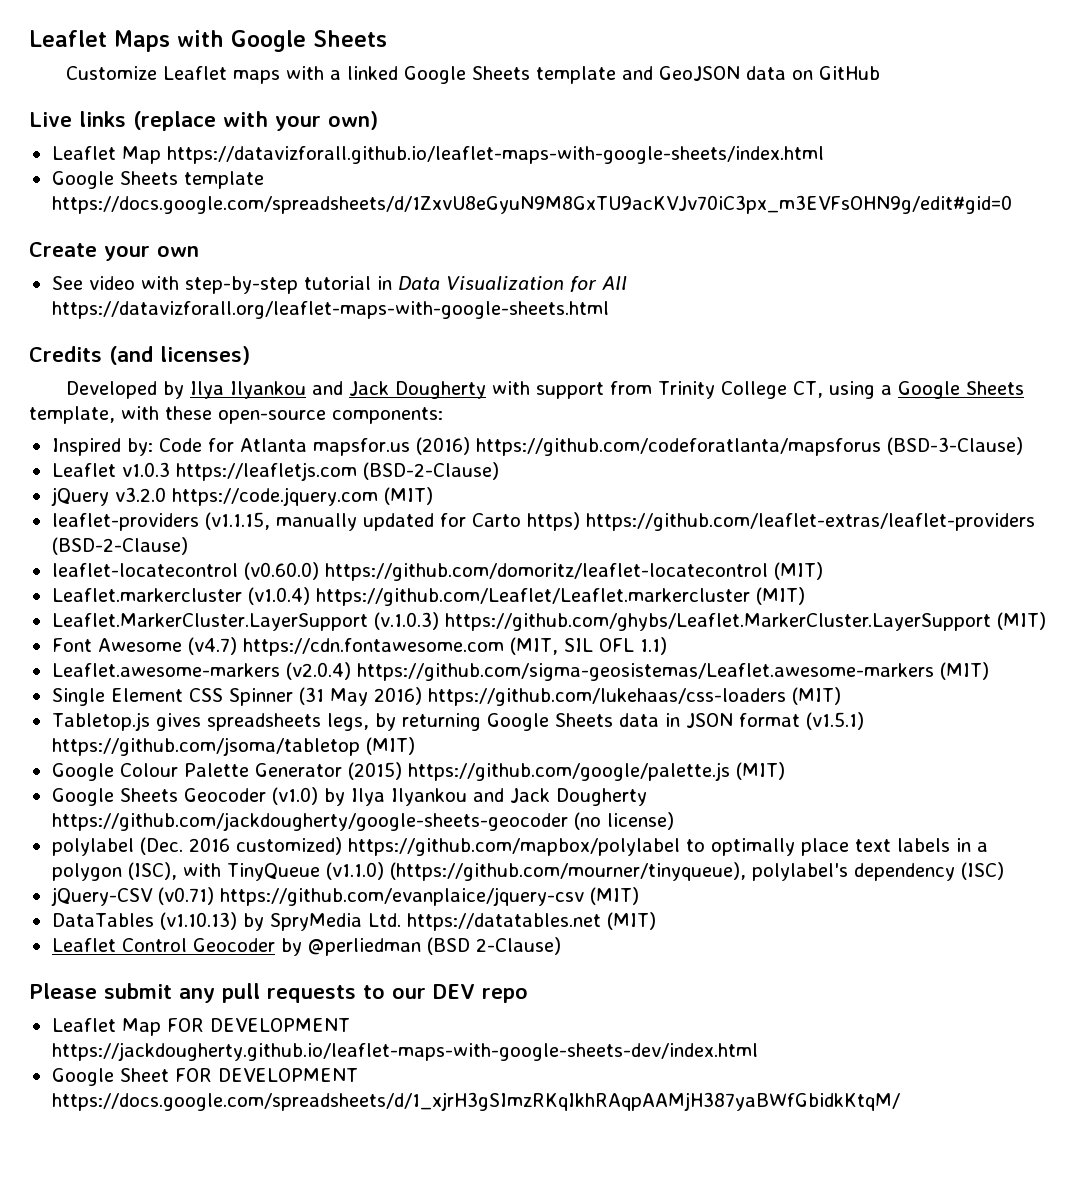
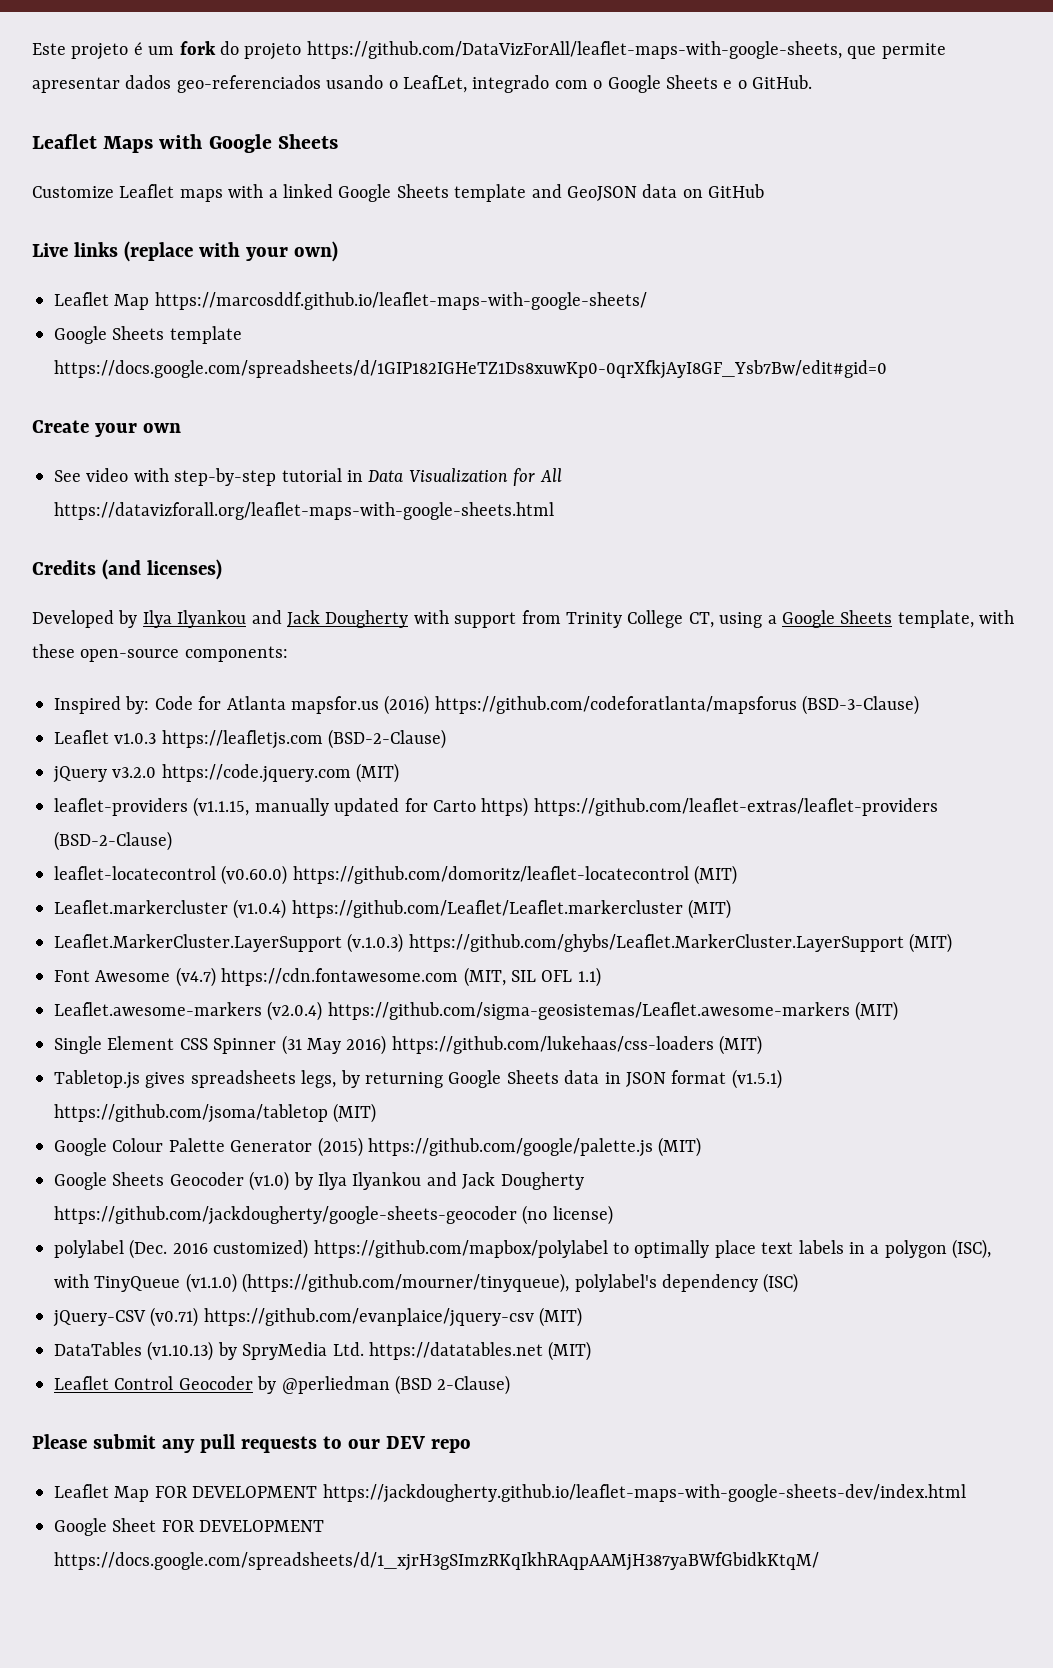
+ Este projeto é um fork do projeto https://github.com/DataVizForAll/leaflet-maps-with-google-sheets, que permite apresentar dados geo-referenciados usando o LeafLet, integrado com o Google Sheets e o GitHub.
- Leaflet Map https://datavizforall.github.io/leaflet-maps-with-google-sheets/index.html
- Google Sheets template https://docs.google.com/spreadsheets/d/1ZxvU8eGyuN9M8GxTU9acKVJv70iC3px_m3EVFsOHN9g/edit#gid=0
+ Leaflet Map https://marcosddf.github.io/leaflet-maps-with-google-sheets/
+ Google Sheets template https://docs.google.com/spreadsheets/d/1GIP182IGHeTZ1Ds8xuwKp0-0qrXfkjAyI8GF_Ysb7Bw/edit#gid=0

